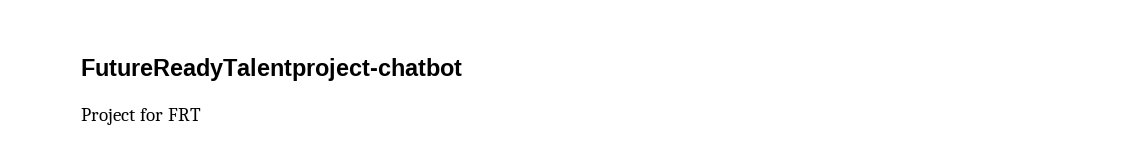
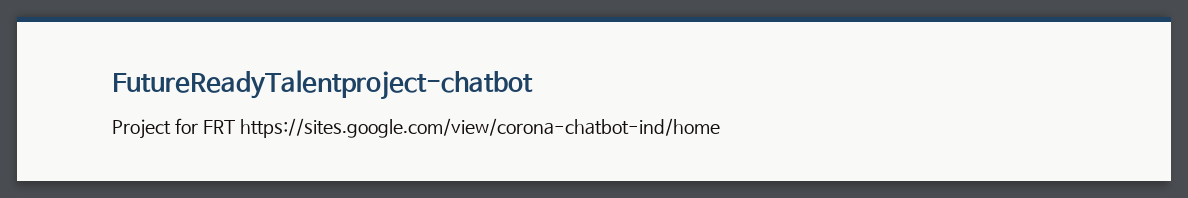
- Project for FRT
+ Project for FRT https://sites.google.com/view/corona-chatbot-ind/home

